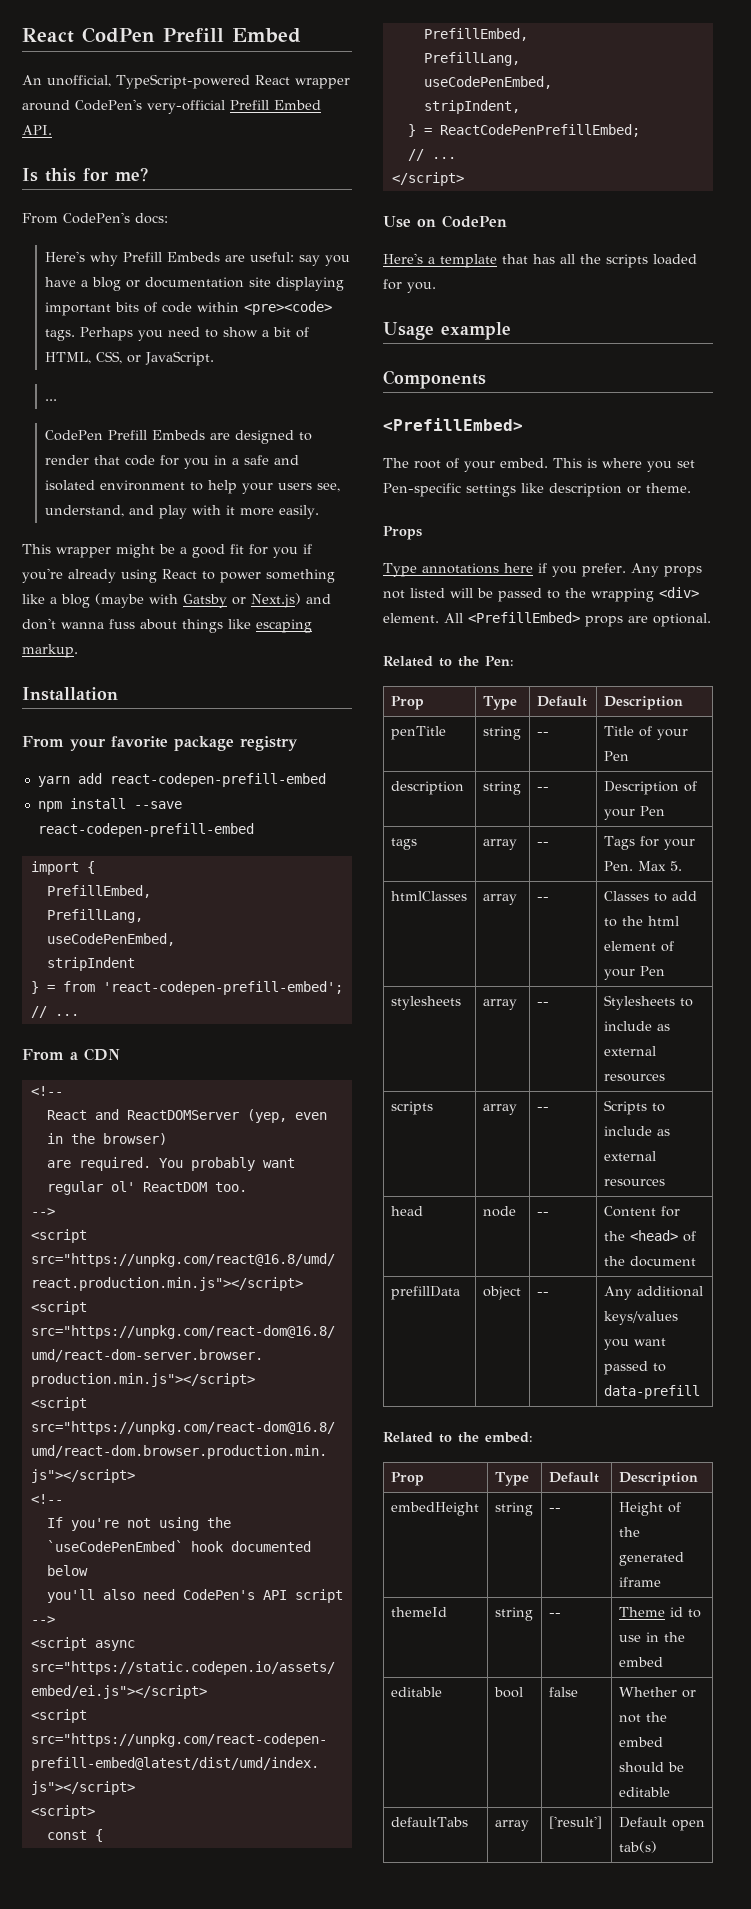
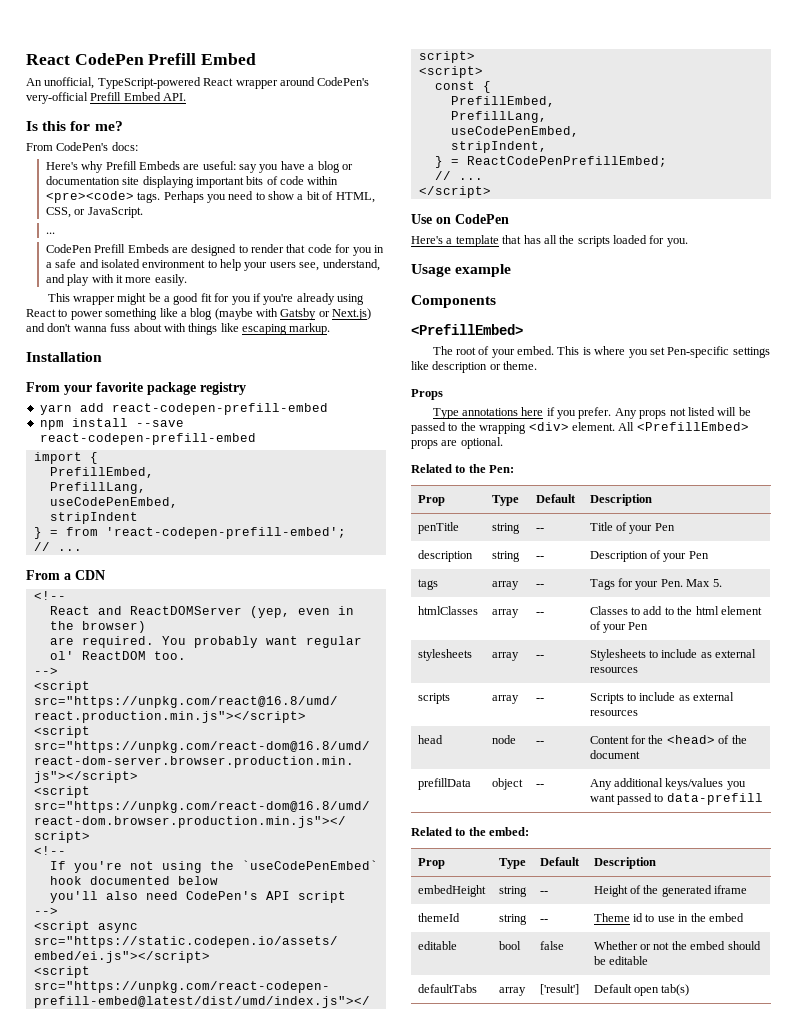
- React CodPen Prefill Embed
+ React CodePen Prefill Embed
- This wrapper might be a good fit for you if you're already using React to power something like a blog (maybe with Gatsby or Next.js) and don't wanna fuss about things like escaping markup.
+ This wrapper might be a good fit for you if you're already using React to power something like a blog (maybe with Gatsby or Next.js) and don't wanna fuss about with things like escaping markup.

